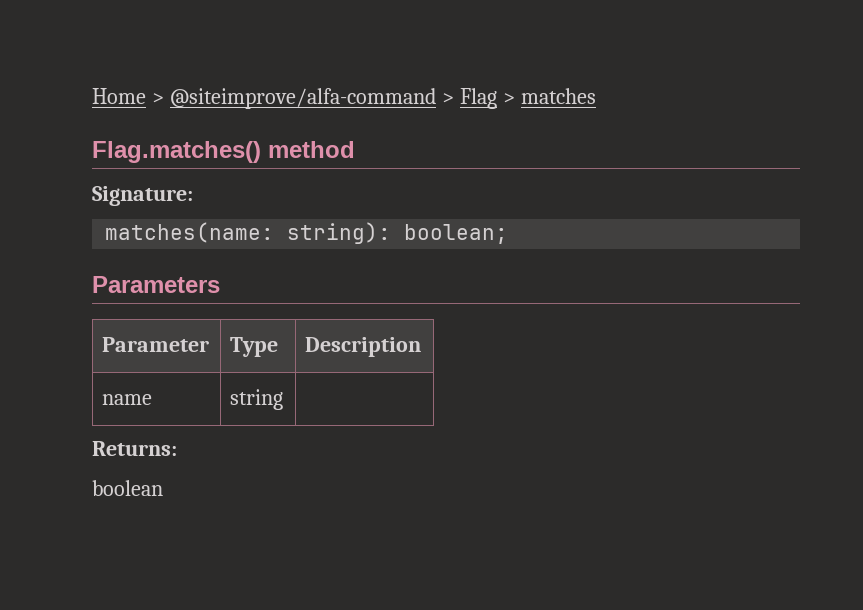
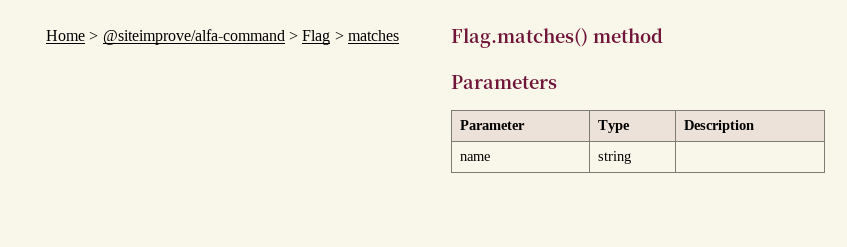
- Signature:
- matches(name: string): boolean;
- Returns:
- boolean

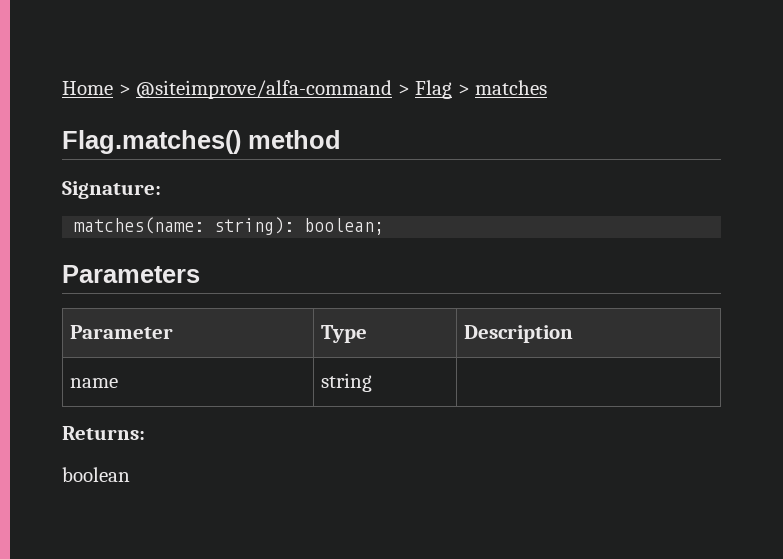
+ Signature:
+ matches(name: string): boolean;
+ Returns:
+ boolean

